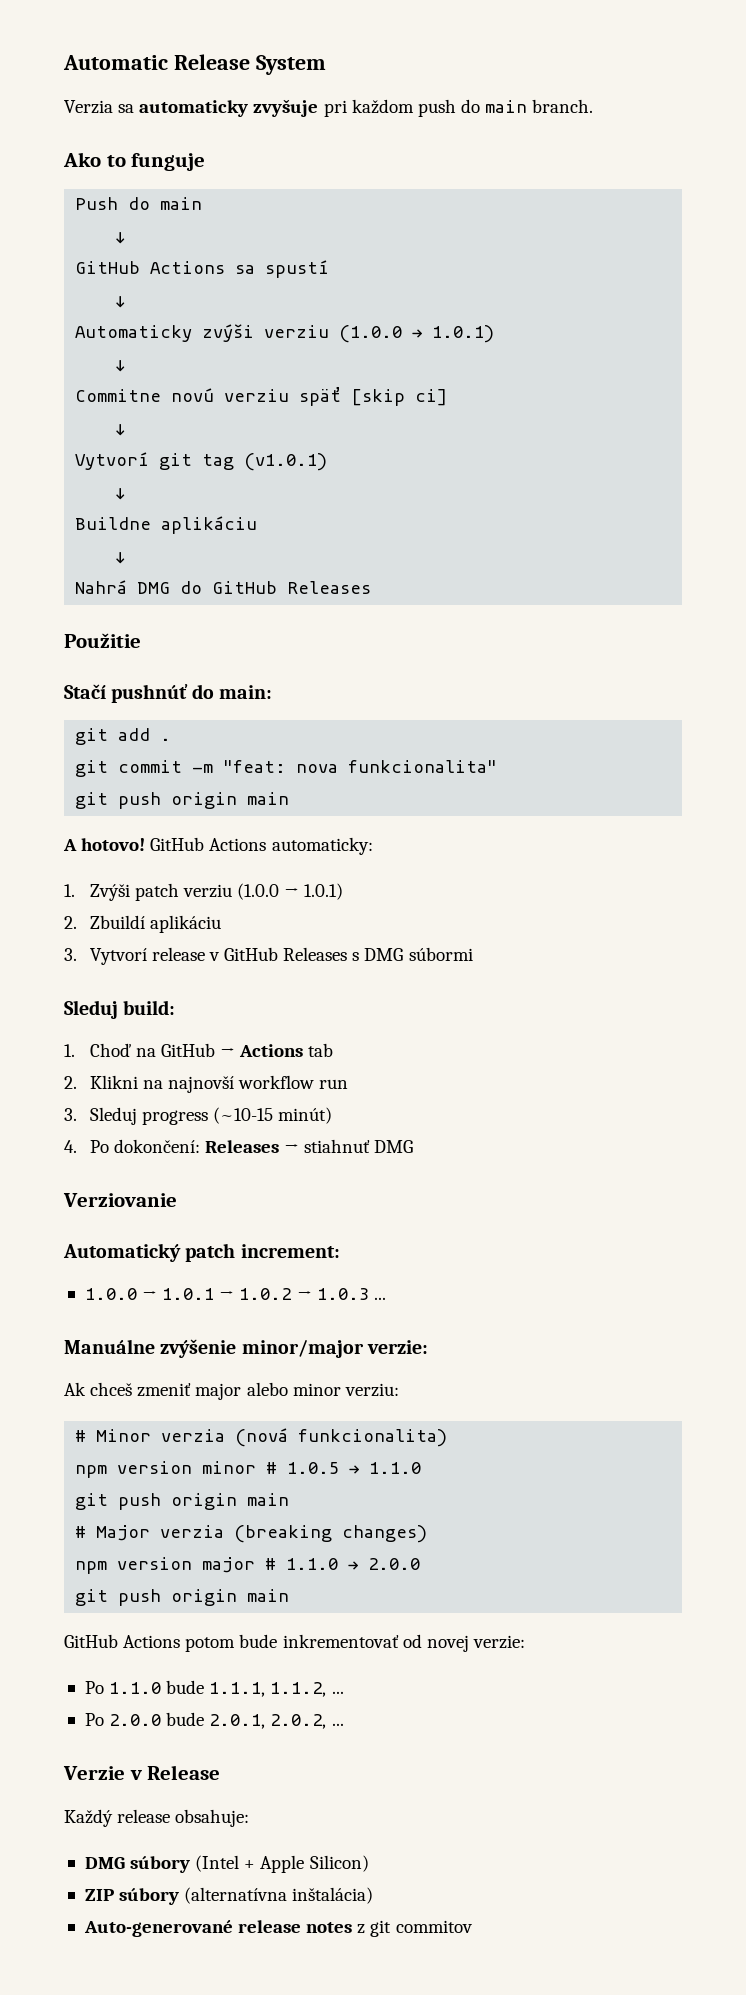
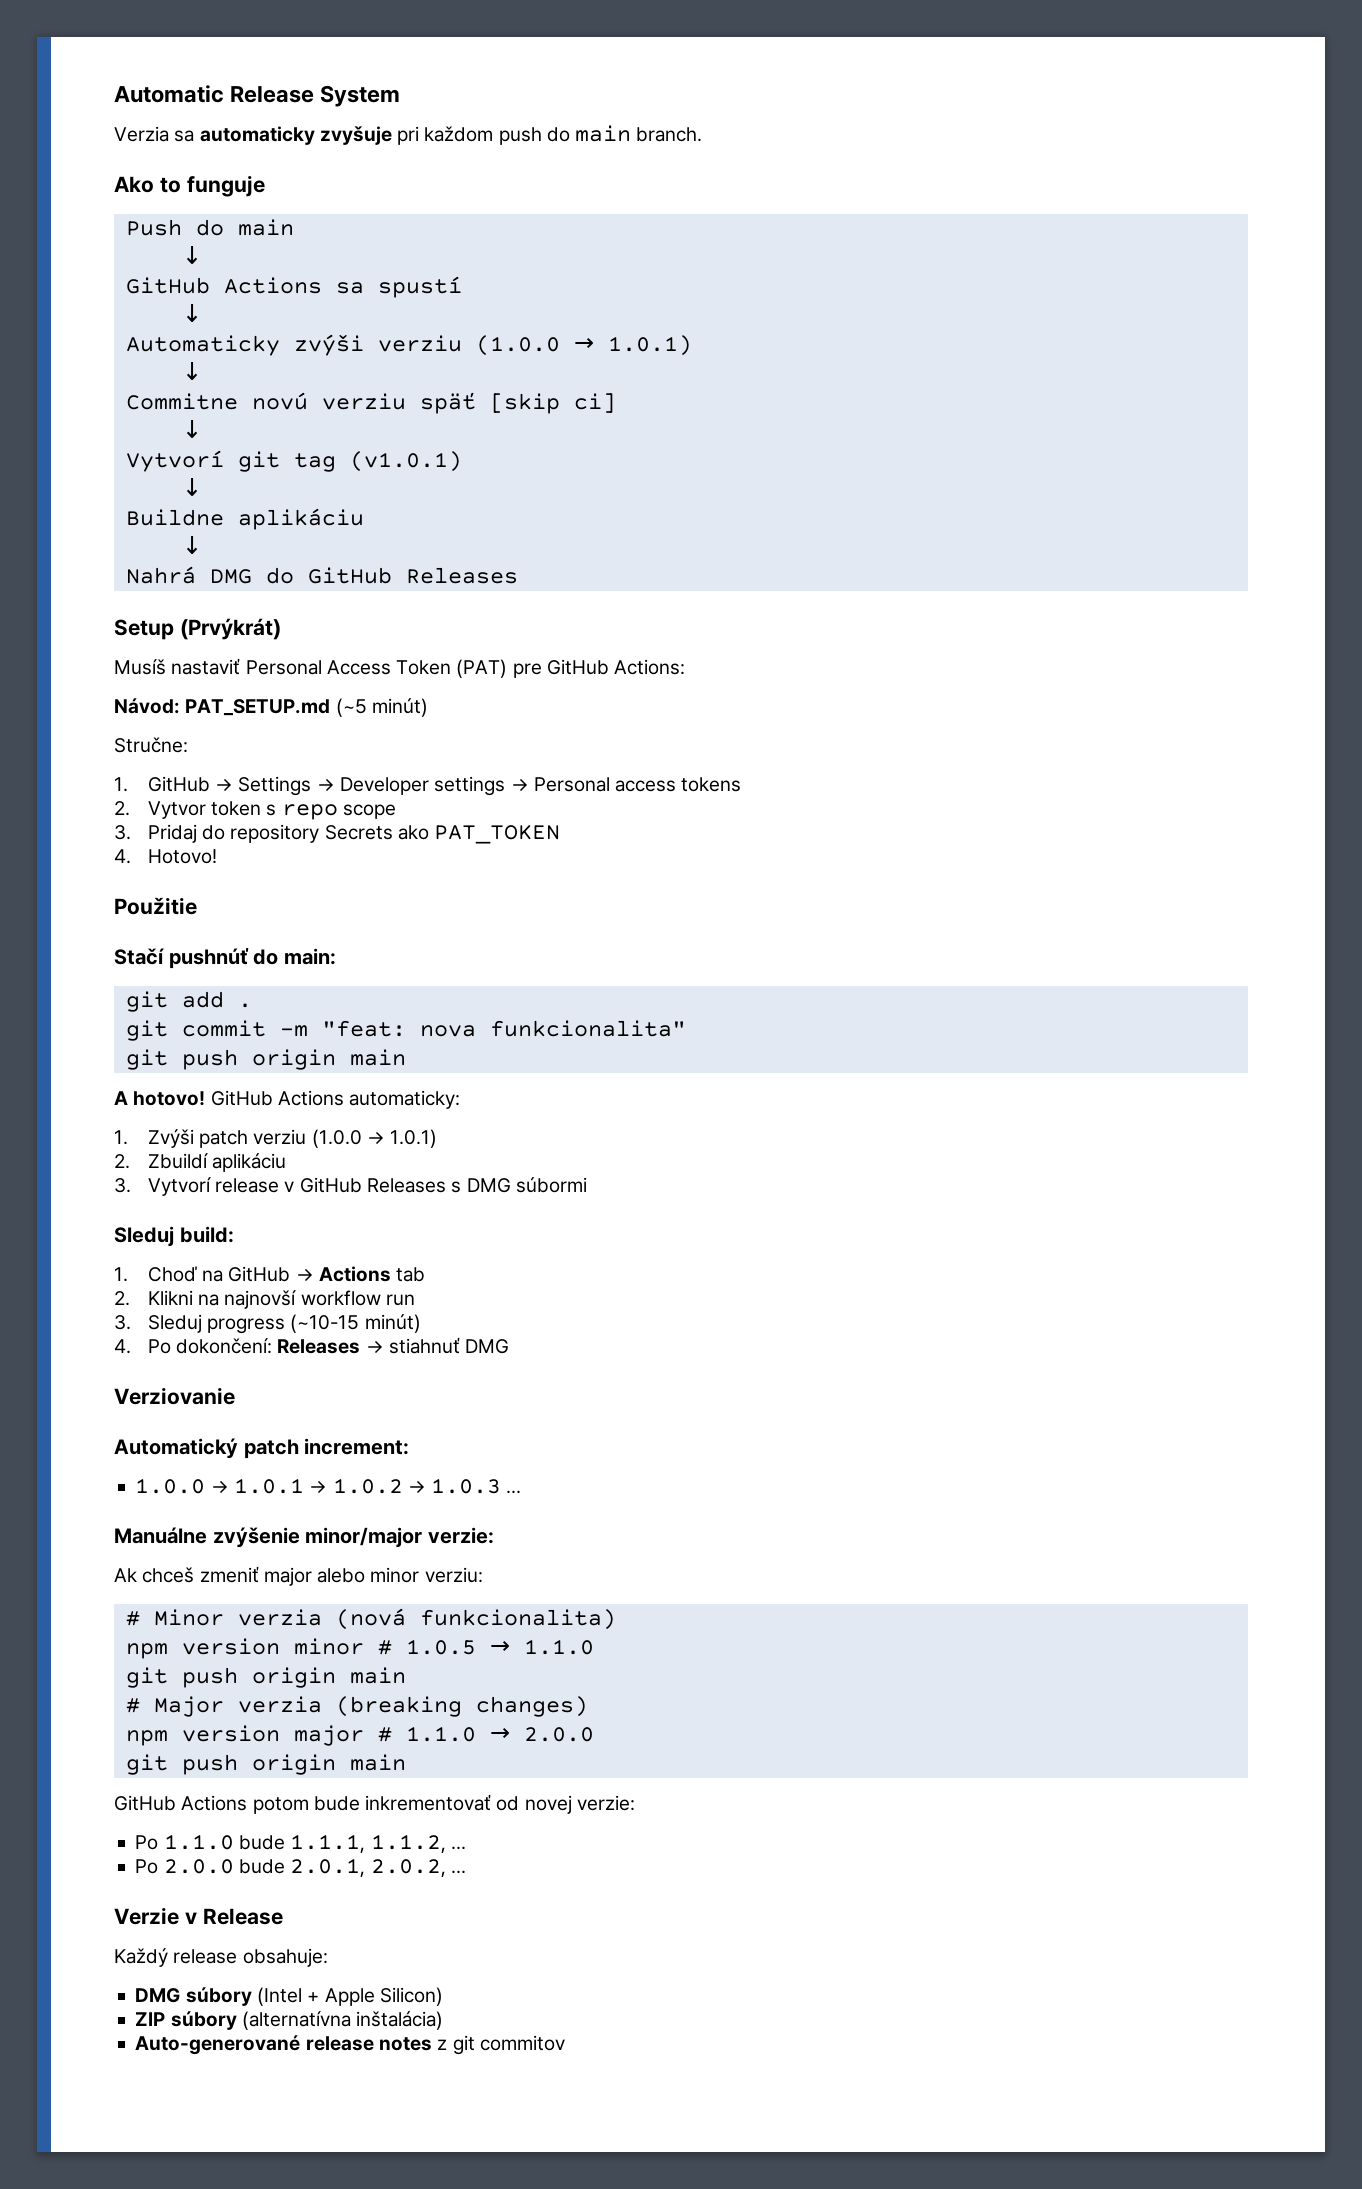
+ Setup (Prvýkrát)
+ Musíš nastaviť Personal Access Token (PAT) pre GitHub Actions:
+ Návod: PAT_SETUP.md (~5 minút)
+ Stručne:
+ 1. GitHub → Settings → Developer settings → Personal access tokens
+ 2. Vytvor token s repo scope
+ 3. Pridaj do repository Secrets ako PAT_TOKEN
+ 4. Hotovo!

